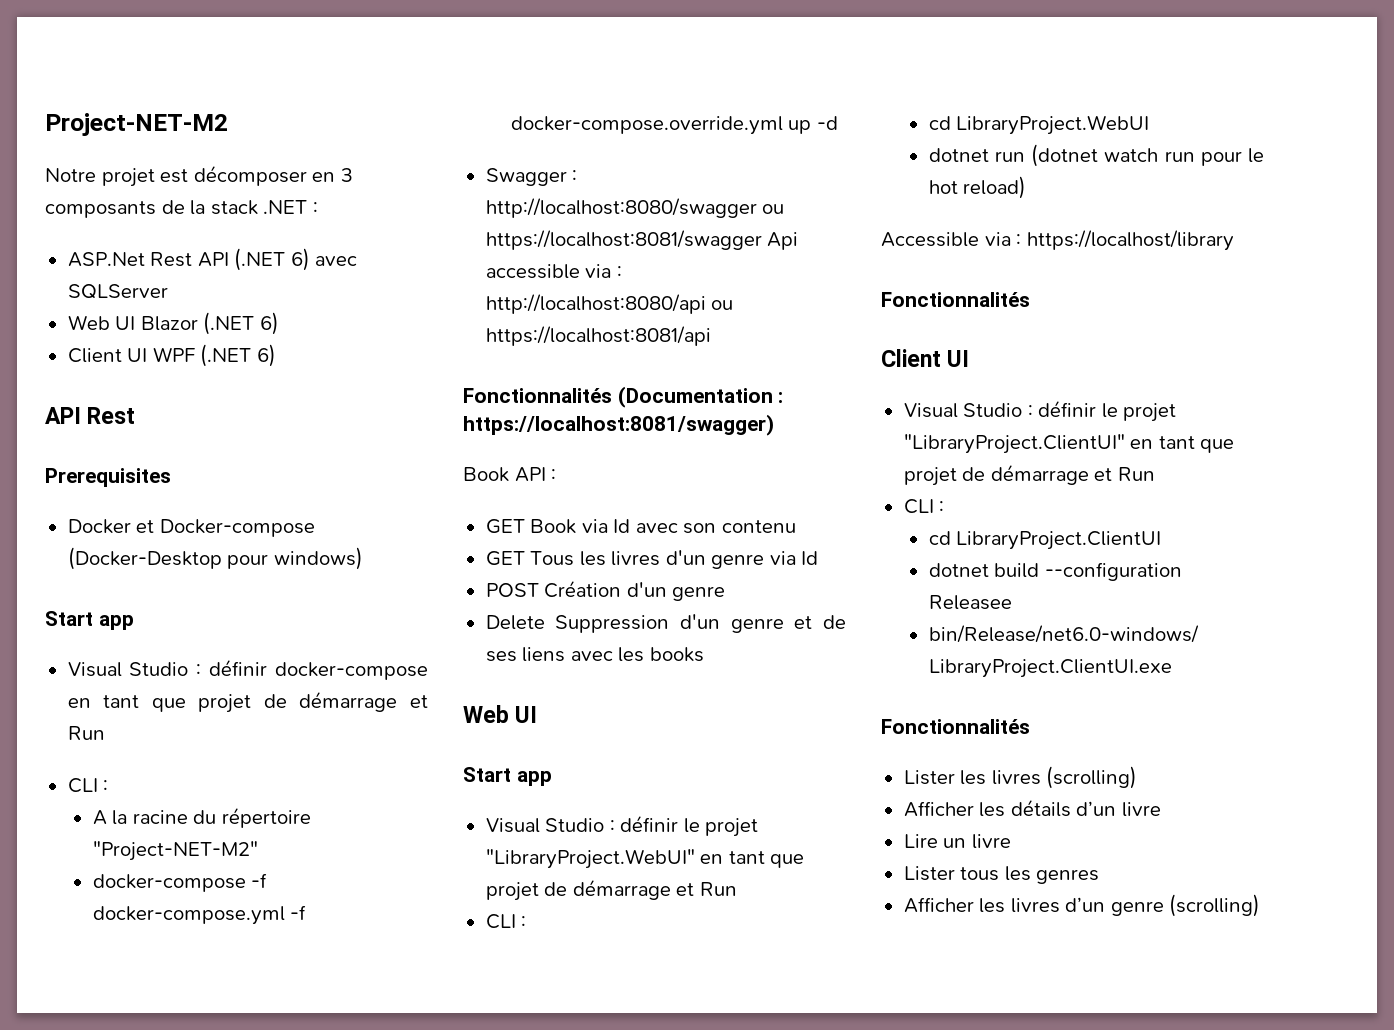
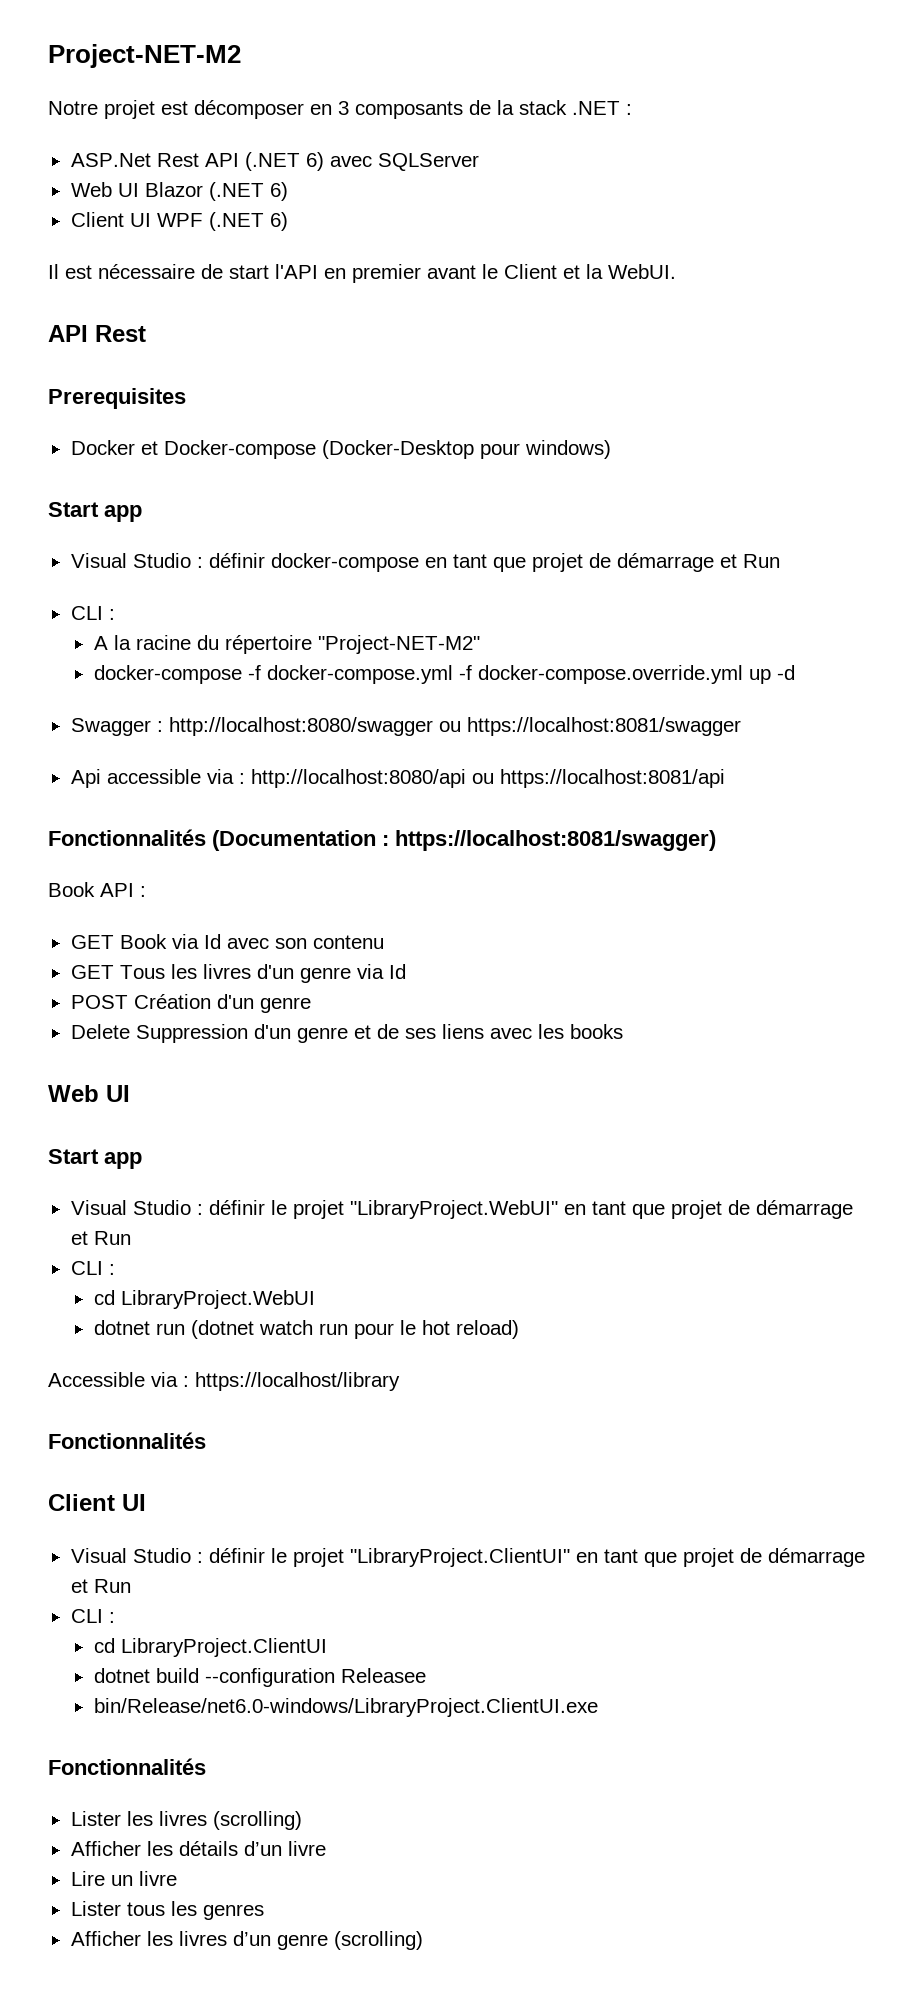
+ Il est nécessaire de start l'API en premier avant le Client et la WebUI.
- Swagger : http://localhost:8080/swagger ou https://localhost:8081/swagger Api accessible via : http://localhost:8080/api ou https://localhost:8081/api
+ Swagger : http://localhost:8080/swagger ou https://localhost:8081/swagger
+ Api accessible via : http://localhost:8080/api ou https://localhost:8081/api

